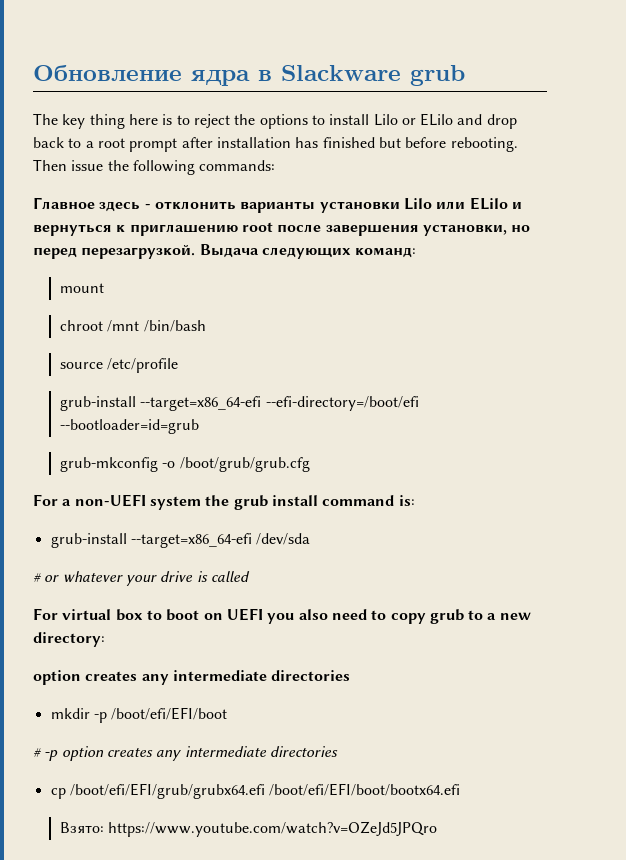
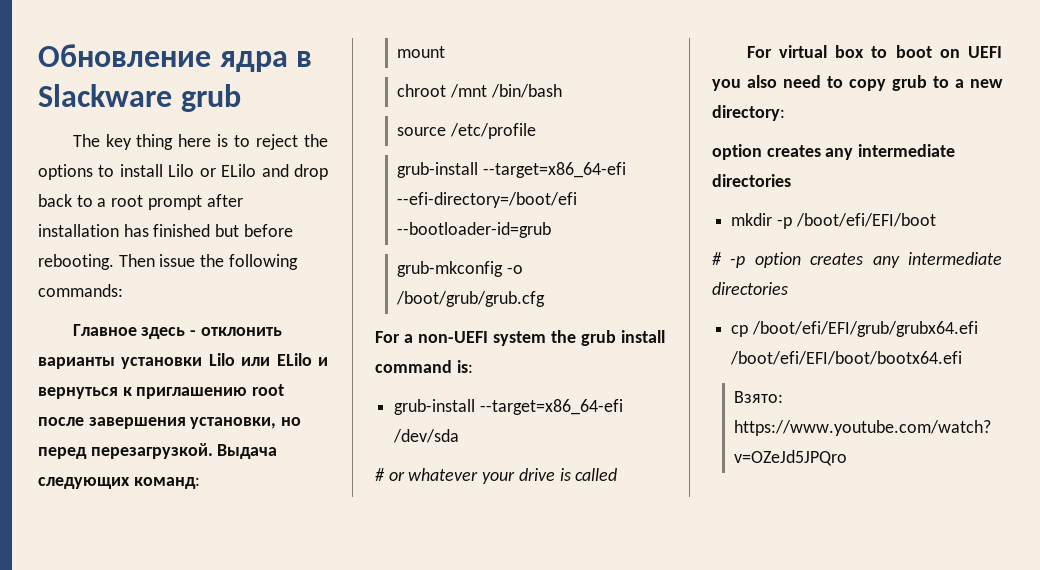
- grub-install --target=x86_64-efi --efi-directory=/boot/efi --bootloader=id=grub
+ grub-install --target=x86_64-efi --efi-directory=/boot/efi --bootloader-id=grub

